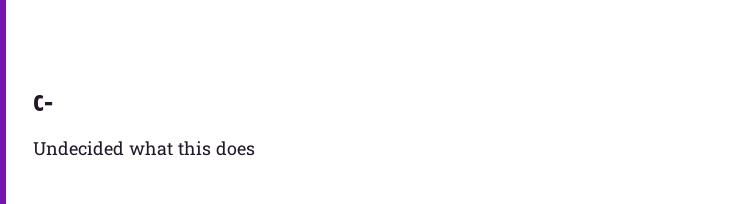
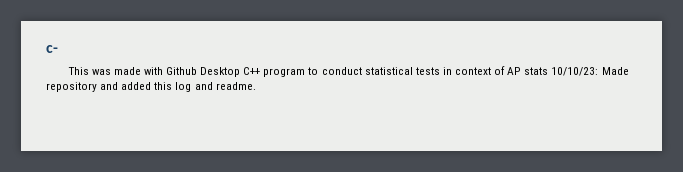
- Undecided what this does
+ This was made with Github Desktop C++ program to conduct statistical tests in context of AP stats 10/10/23: Made repository and added this log and readme.

